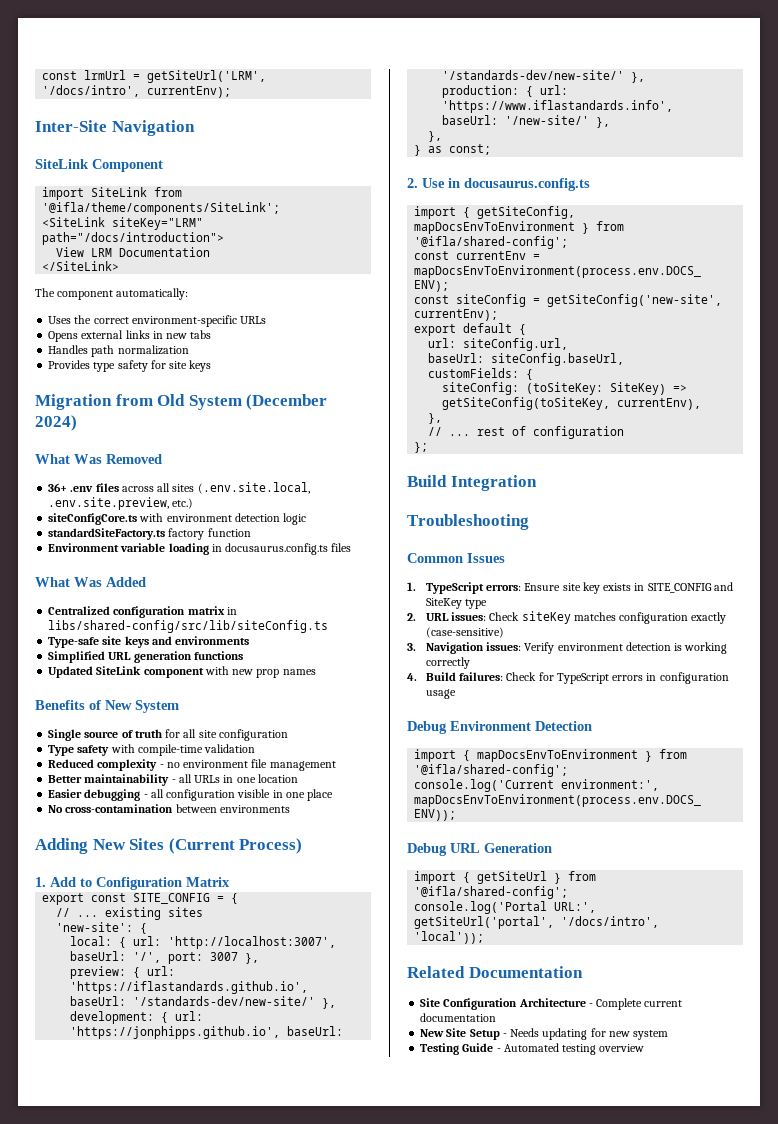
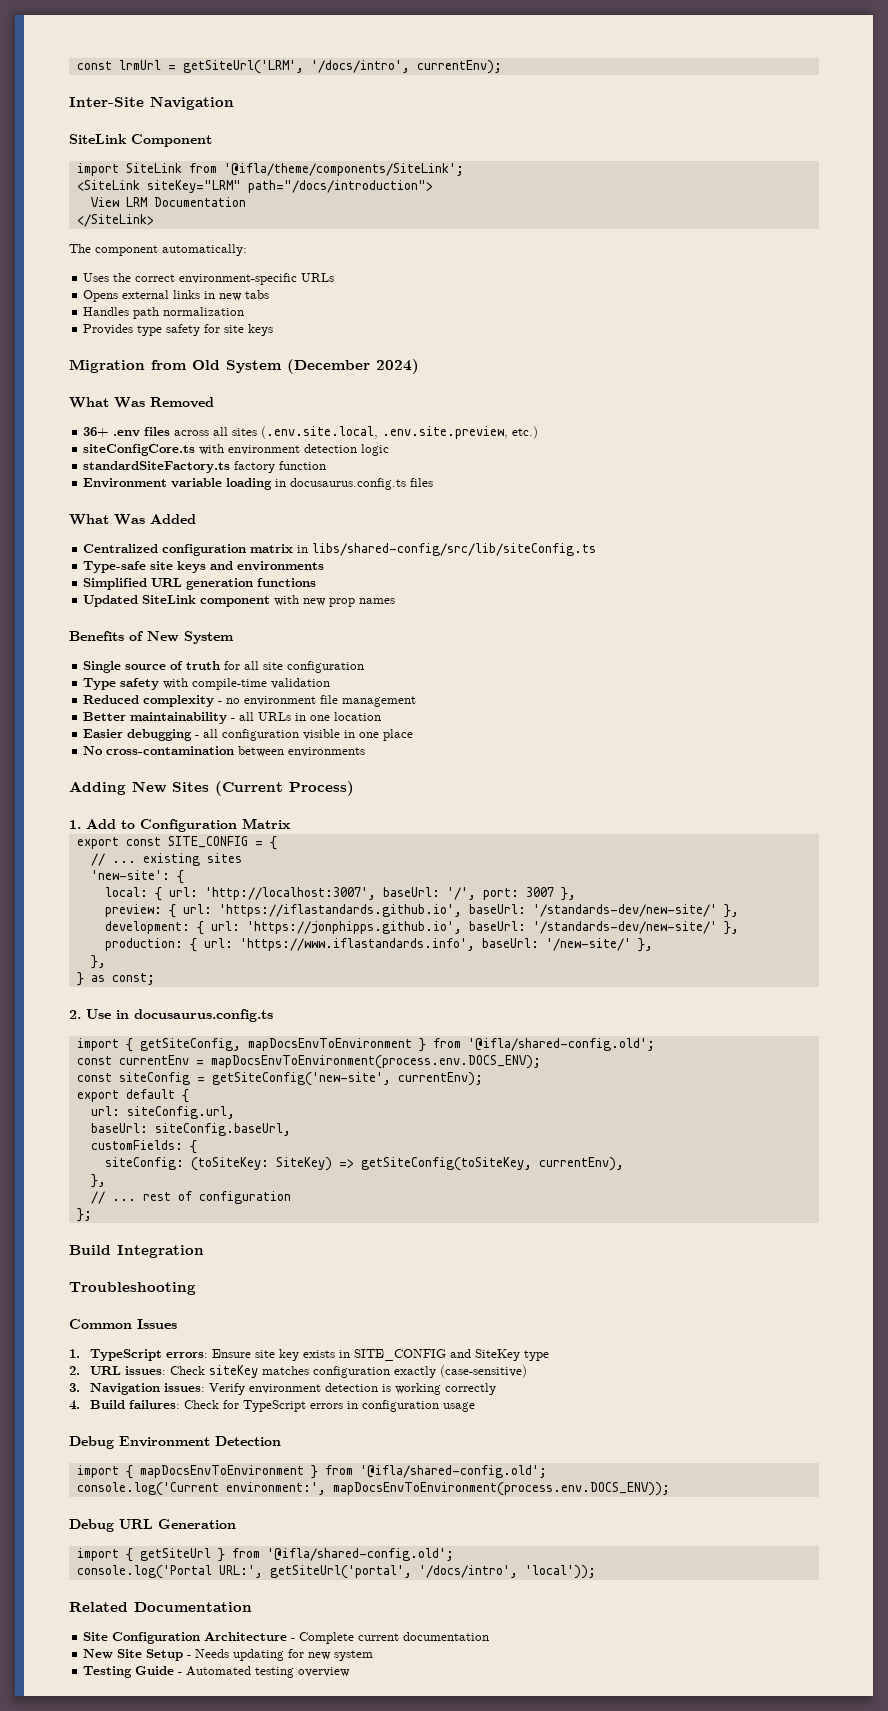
- import { getSiteConfig, mapDocsEnvToEnvironment } from '@ifla/shared-config';
+ import { getSiteConfig, mapDocsEnvToEnvironment } from '@ifla/shared-config.old';
- import { mapDocsEnvToEnvironment } from '@ifla/shared-config';
+ import { mapDocsEnvToEnvironment } from '@ifla/shared-config.old';
- import { getSiteUrl } from '@ifla/shared-config';
+ import { getSiteUrl } from '@ifla/shared-config.old';

